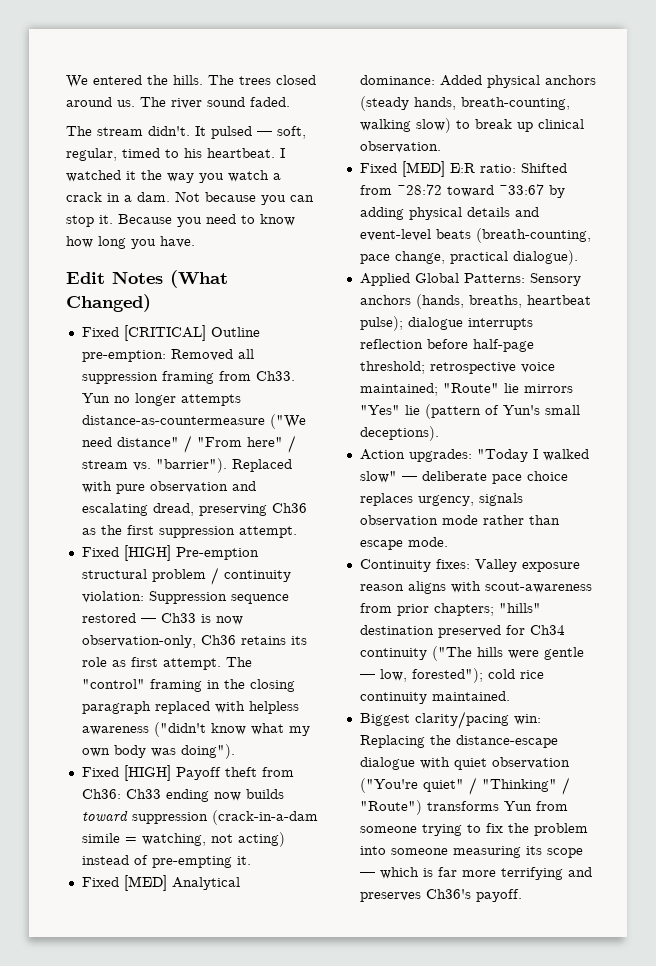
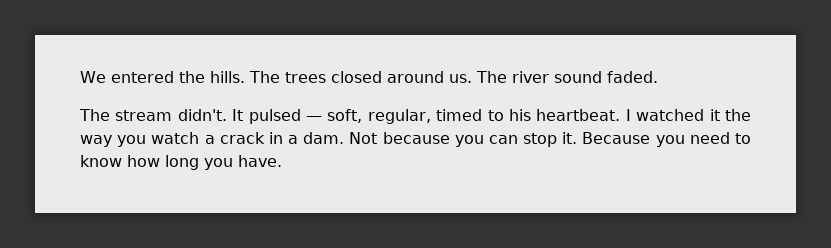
- Edit Notes (What Changed)
- Fixed [CRITICAL] Outline pre-emption: Removed all suppression framing from Ch33. Yun no longer attempts distance-as-countermeasure ("We need distance" / "From here" / stream vs. "barrier"). Replaced with pure observation and escalating dread, preserving Ch36 as the first suppression attempt.
- Fixed [HIGH] Pre-emption structural problem / continuity violation: Suppression sequence restored — Ch33 is now observation-only, Ch36 retains its role as first attempt. The "control" framing in the closing paragraph replaced with helpless awareness ("didn't know what my own body was doing").
- Fixed [HIGH] Payoff theft from Ch36: Ch33 ending now builds toward suppression (crack-in-a-dam simile = watching, not acting) instead of pre-empting it.
- Fixed [MED] Analytical dominance: Added physical anchors (steady hands, breath-counting, walking slow) to break up clinical observation.
- Fixed [MED] E:R ratio: Shifted from ~28:72 toward ~33:67 by adding physical details and event-level beats (breath-counting, pace change, practical dialogue).
- Applied Global Patterns: Sensory anchors (hands, breaths, heartbeat pulse); dialogue interrupts reflection before half-page threshold; retrospective voice maintained; "Route" lie mirrors "Yes" lie (pattern of Yun's small deceptions).
- Action upgrades: "Today I walked slow" — deliberate pace choice replaces urgency, signals observation mode rather than escape mode.
- Continuity fixes: Valley exposure reason aligns with scout-awareness from prior chapters; "hills" destination preserved for Ch34 continuity ("The hills were gentle — low, forested"); cold rice continuity maintained.
- Biggest clarity/pacing win: Replacing the distance-escape dialogue with quiet observation ("You're quiet" / "Thinking" / "Route") transforms Yun from someone trying to fix the problem into someone measuring its scope — which is far more terrifying and preserves Ch36's payoff.

